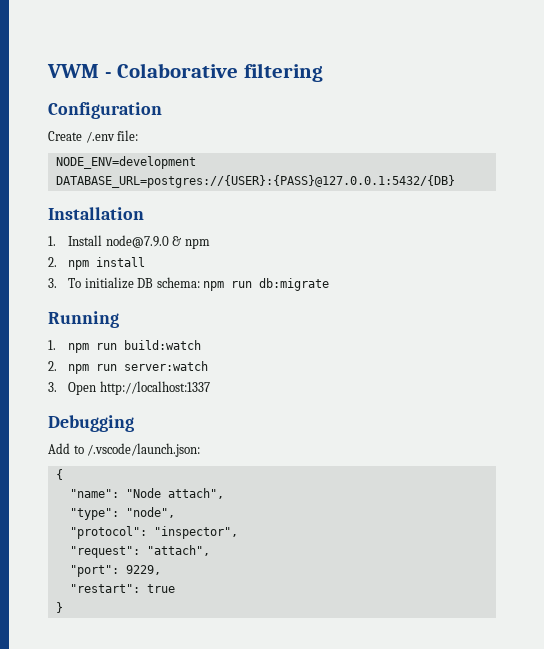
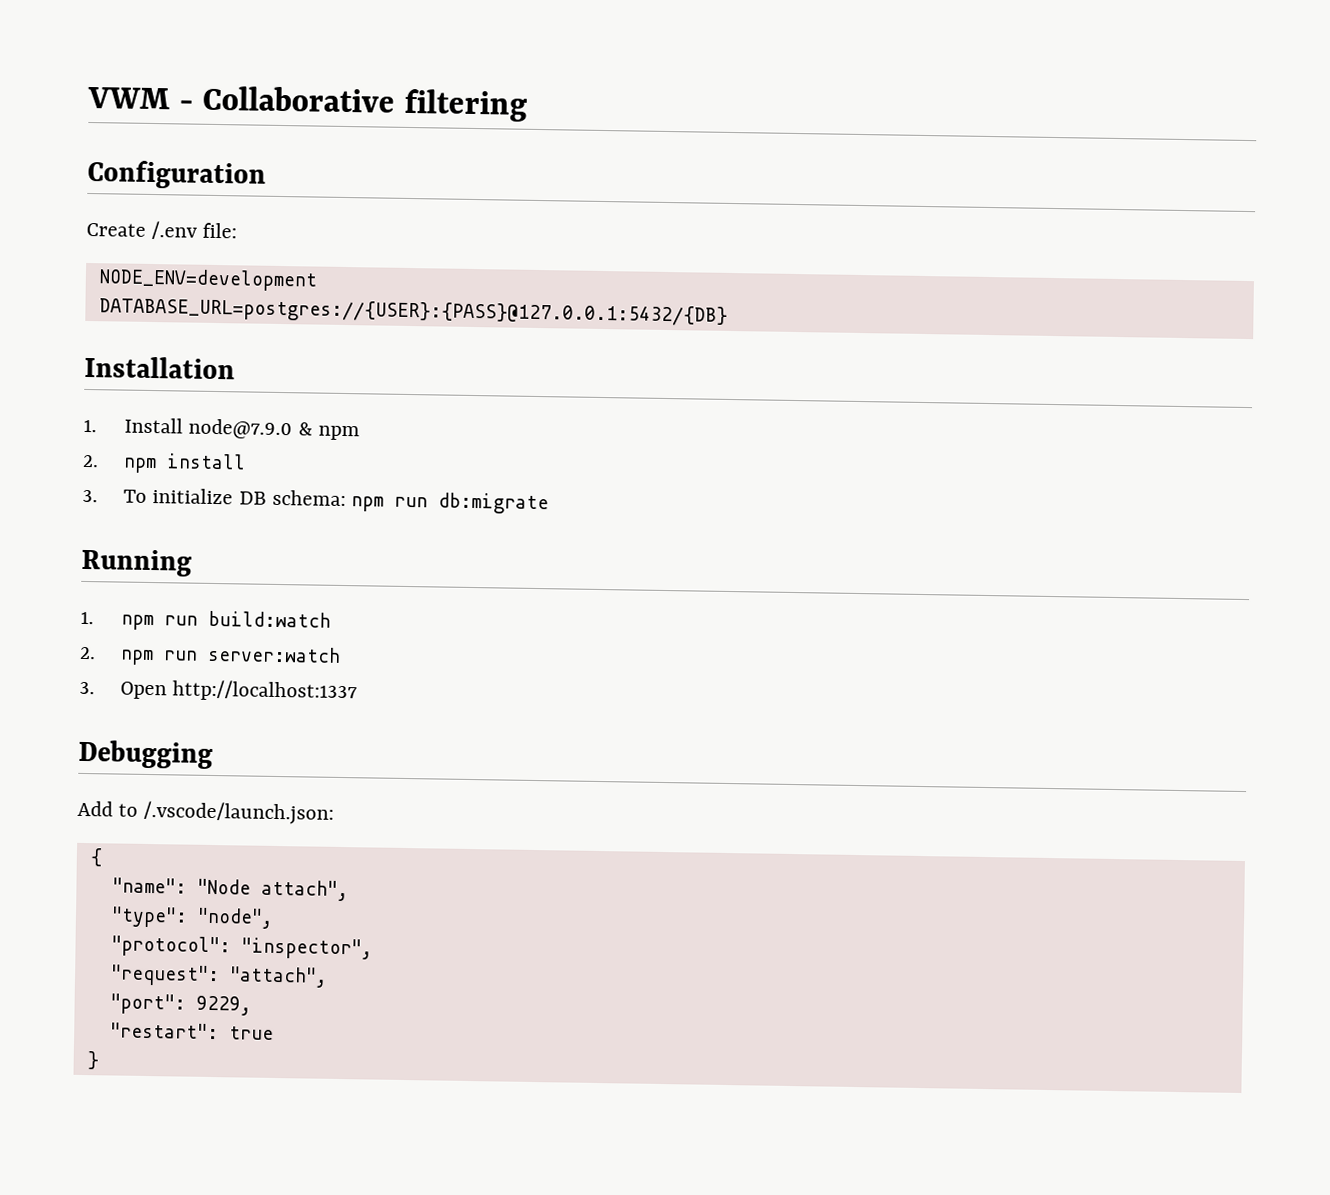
- VWM - Colaborative filtering
+ VWM - Collaborative filtering

